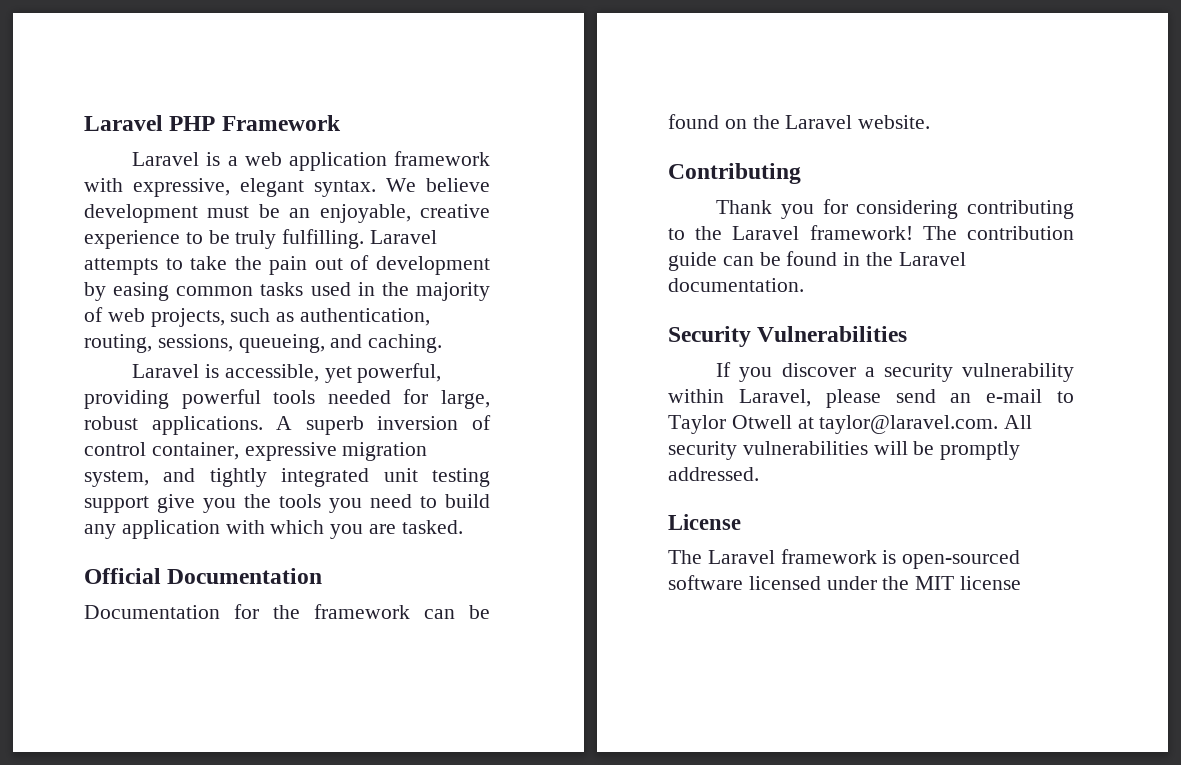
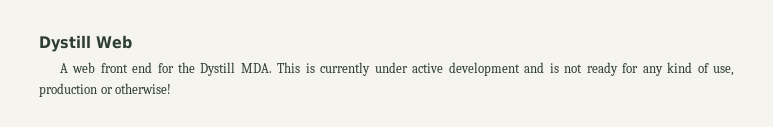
- Laravel PHP Framework
- Laravel is a web application framework with expressive, elegant syntax. We believe development must be an enjoyable, creative experience to be truly fulfilling. Laravel attempts to take the pain out of development by easing common tasks used in the majority of web projects, such as authentication, routing, sessions, queueing, and caching.
- Laravel is accessible, yet powerful, providing powerful tools needed for large, robust applications. A superb inversion of control container, expressive migration system, and tightly integrated unit testing support give you the tools you need to build any application with which you are tasked.
- Official Documentation
- Documentation for the framework can be found on the Laravel website.
- Contributing
- Thank you for considering contributing to the Laravel framework! The contribution guide can be found in the Laravel documentation.
- Security Vulnerabilities
- If you discover a security vulnerability within Laravel, please send an e-mail to Taylor Otwell at taylor@laravel.com. All security vulnerabilities will be promptly addressed.
- License
- The Laravel framework is open-sourced software licensed under the MIT license
+ Dystill Web
+ A web front end for the Dystill MDA. This is currently under active development and is not ready for any kind of use, production or otherwise!

